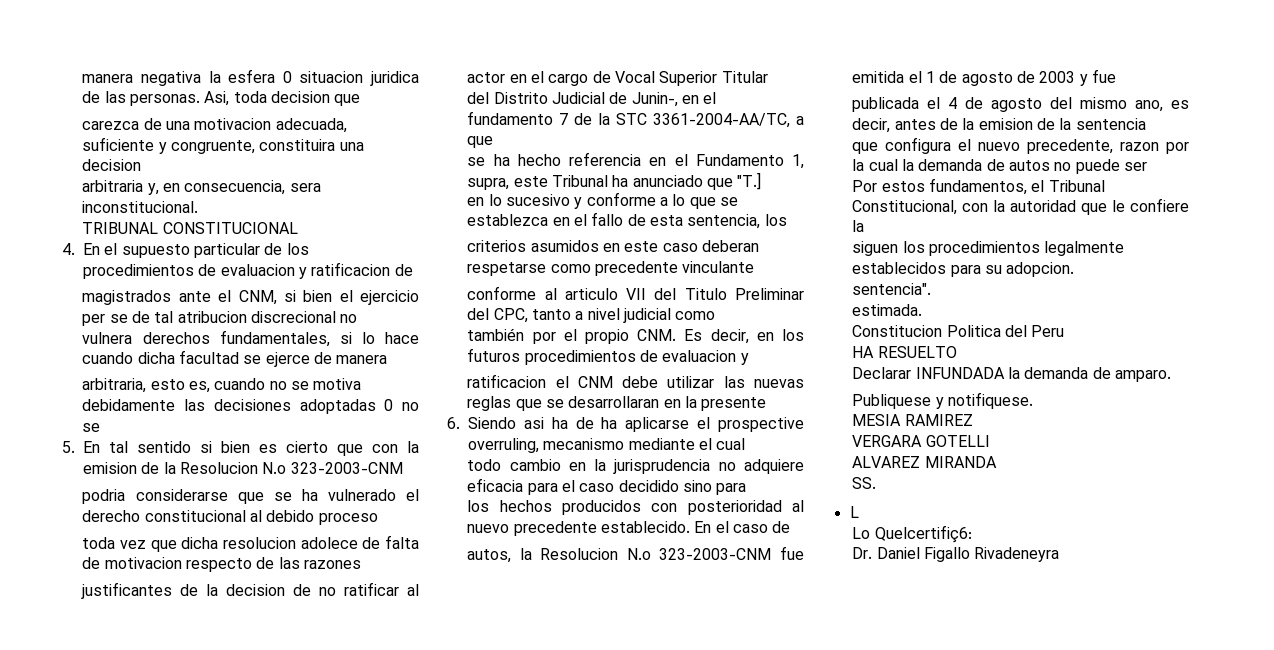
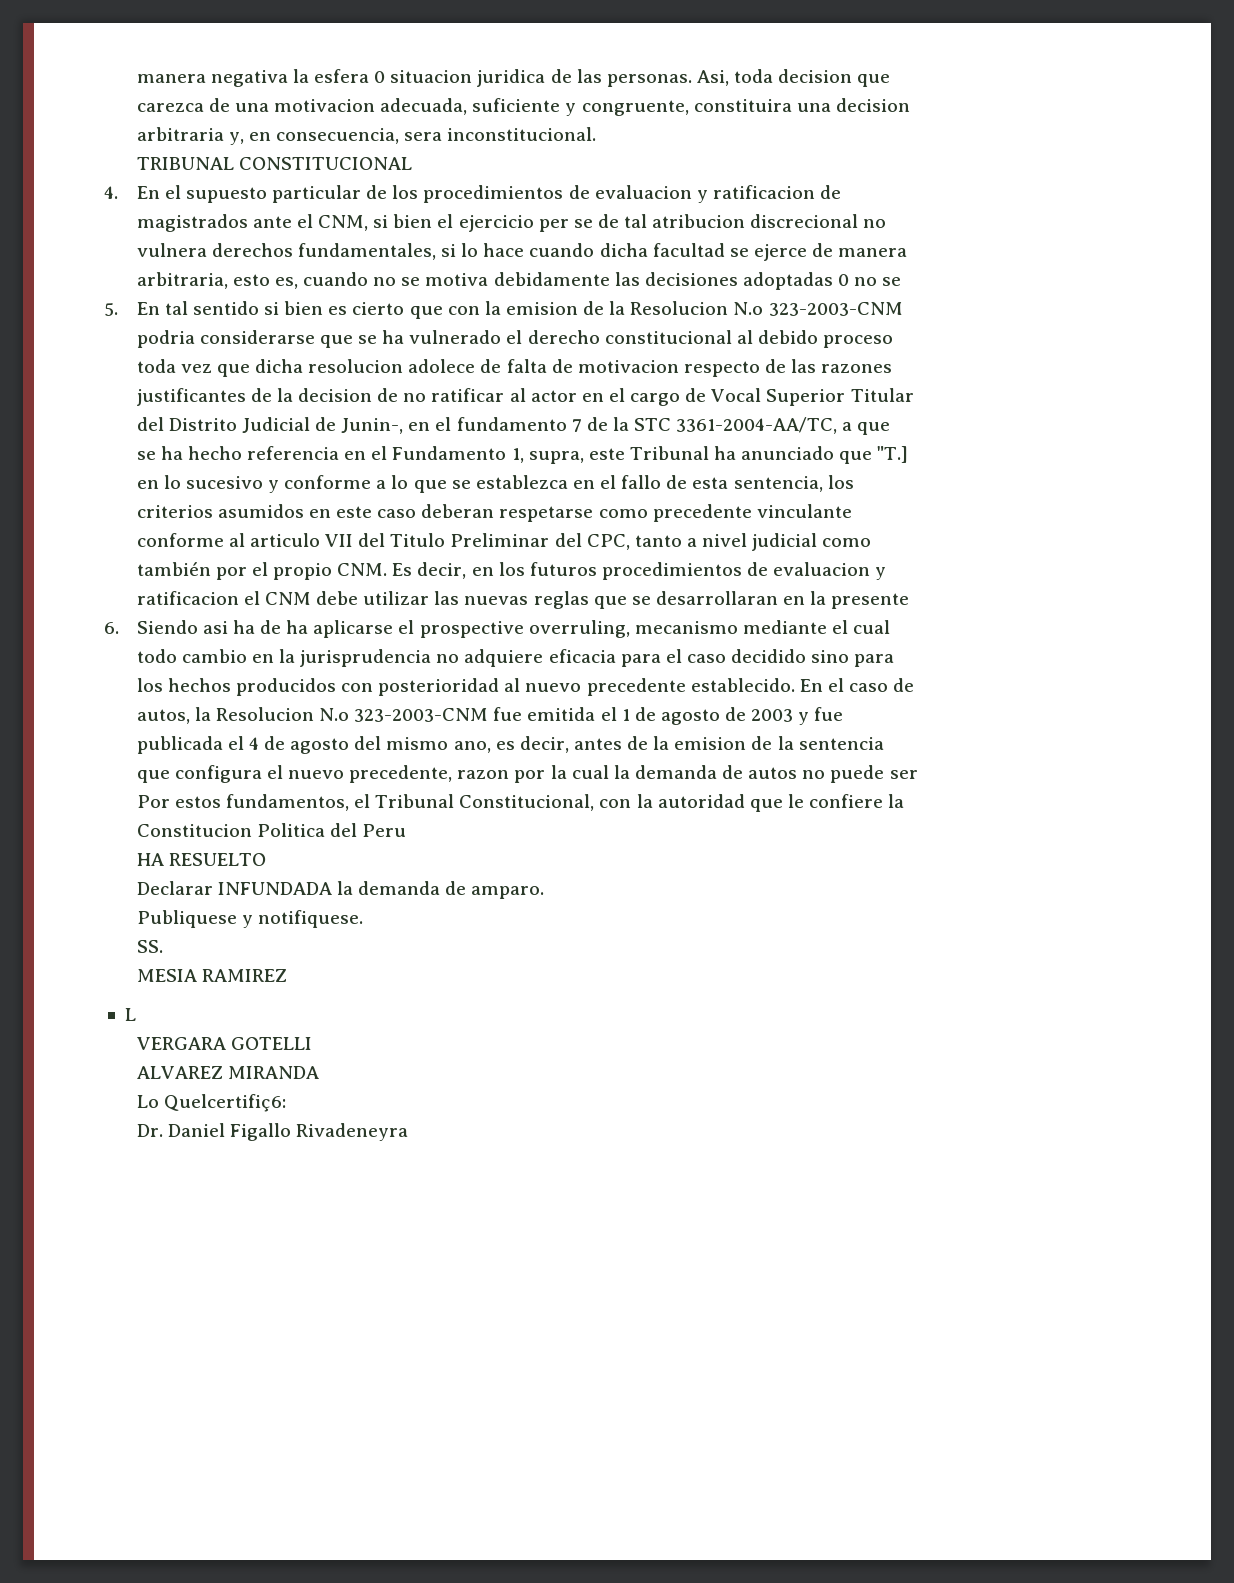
- siguen los procedimientos legalmente establecidos para su adopcion.
- sentencia".
- estimada.
+ SS.
+ L
- SS.
- L

